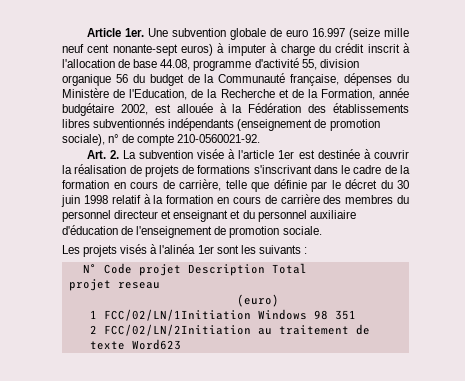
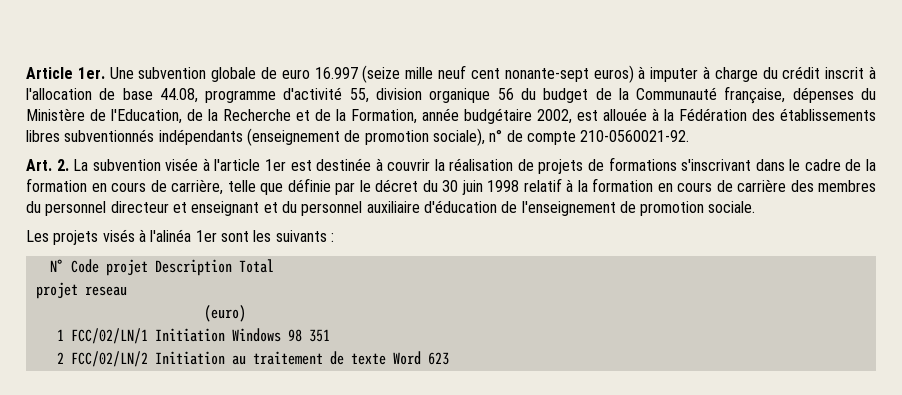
- 1 FCC/02/LN/1Initiation Windows 98 351
+ 1 FCC/02/LN/1 Initiation Windows 98 351
- 2 FCC/02/LN/2Initiation au traitement de texte Word623
+ 2 FCC/02/LN/2 Initiation au traitement de texte Word 623

